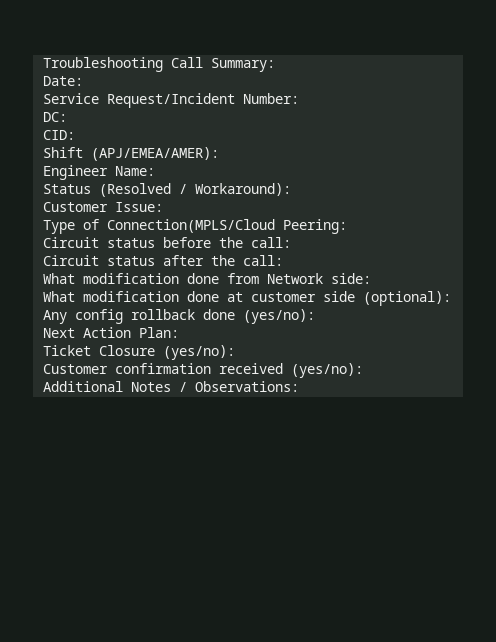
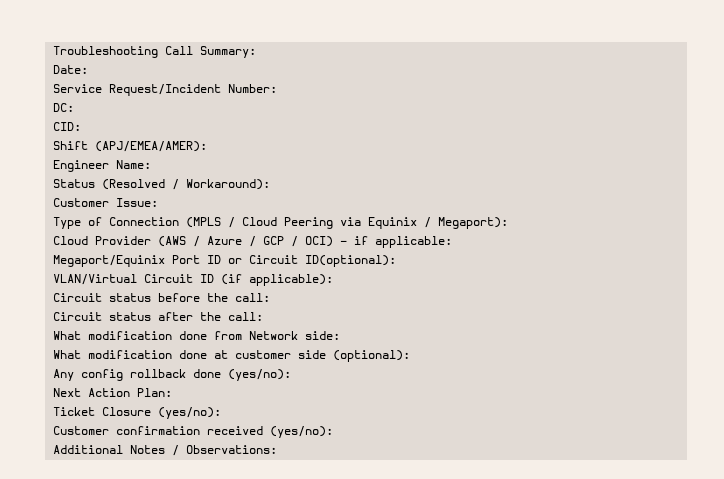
- Type of Connection(MPLS/Cloud Peering:
+ Type of Connection (MPLS / Cloud Peering via Equinix / Megaport):
+ Cloud Provider (AWS / Azure / GCP / OCI) - if applicable:
+ Megaport/Equinix Port ID or Circuit ID(optional):
+ VLAN/Virtual Circuit ID (if applicable):

